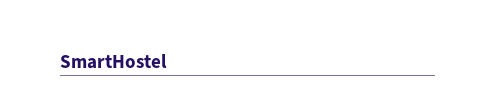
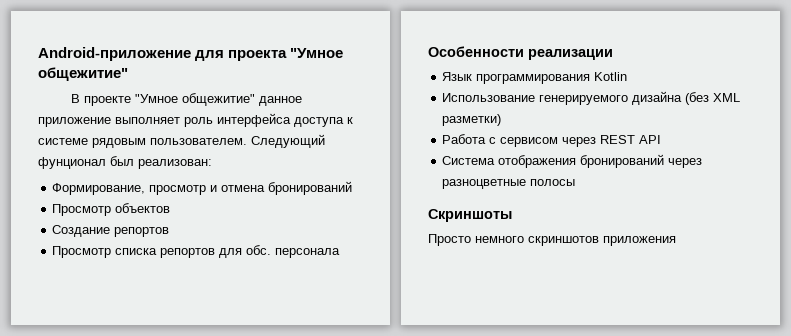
- SmartHostel
+ Android-приложение для проекта "Умное общежитие"
+ В проекте "Умное общежитие" данное приложение выполняет роль интерфейса доступа к системе рядовым пользователем. Следующий фунционал был реализован:
+ Формирование, просмотр и отмена бронирований
+ Просмотр объектов
+ Создание репортов
+ Просмотр списка репортов для обс. персонала
+ Особенности реализации
+ Язык программирования Kotlin
+ Использование генерируемого дизайна (без XML разметки)
+ Работа с сервисом через REST API
+ Система отображения бронирований через разноцветные полосы
+ Скриншоты
+ Просто немного скриншотов приложения

